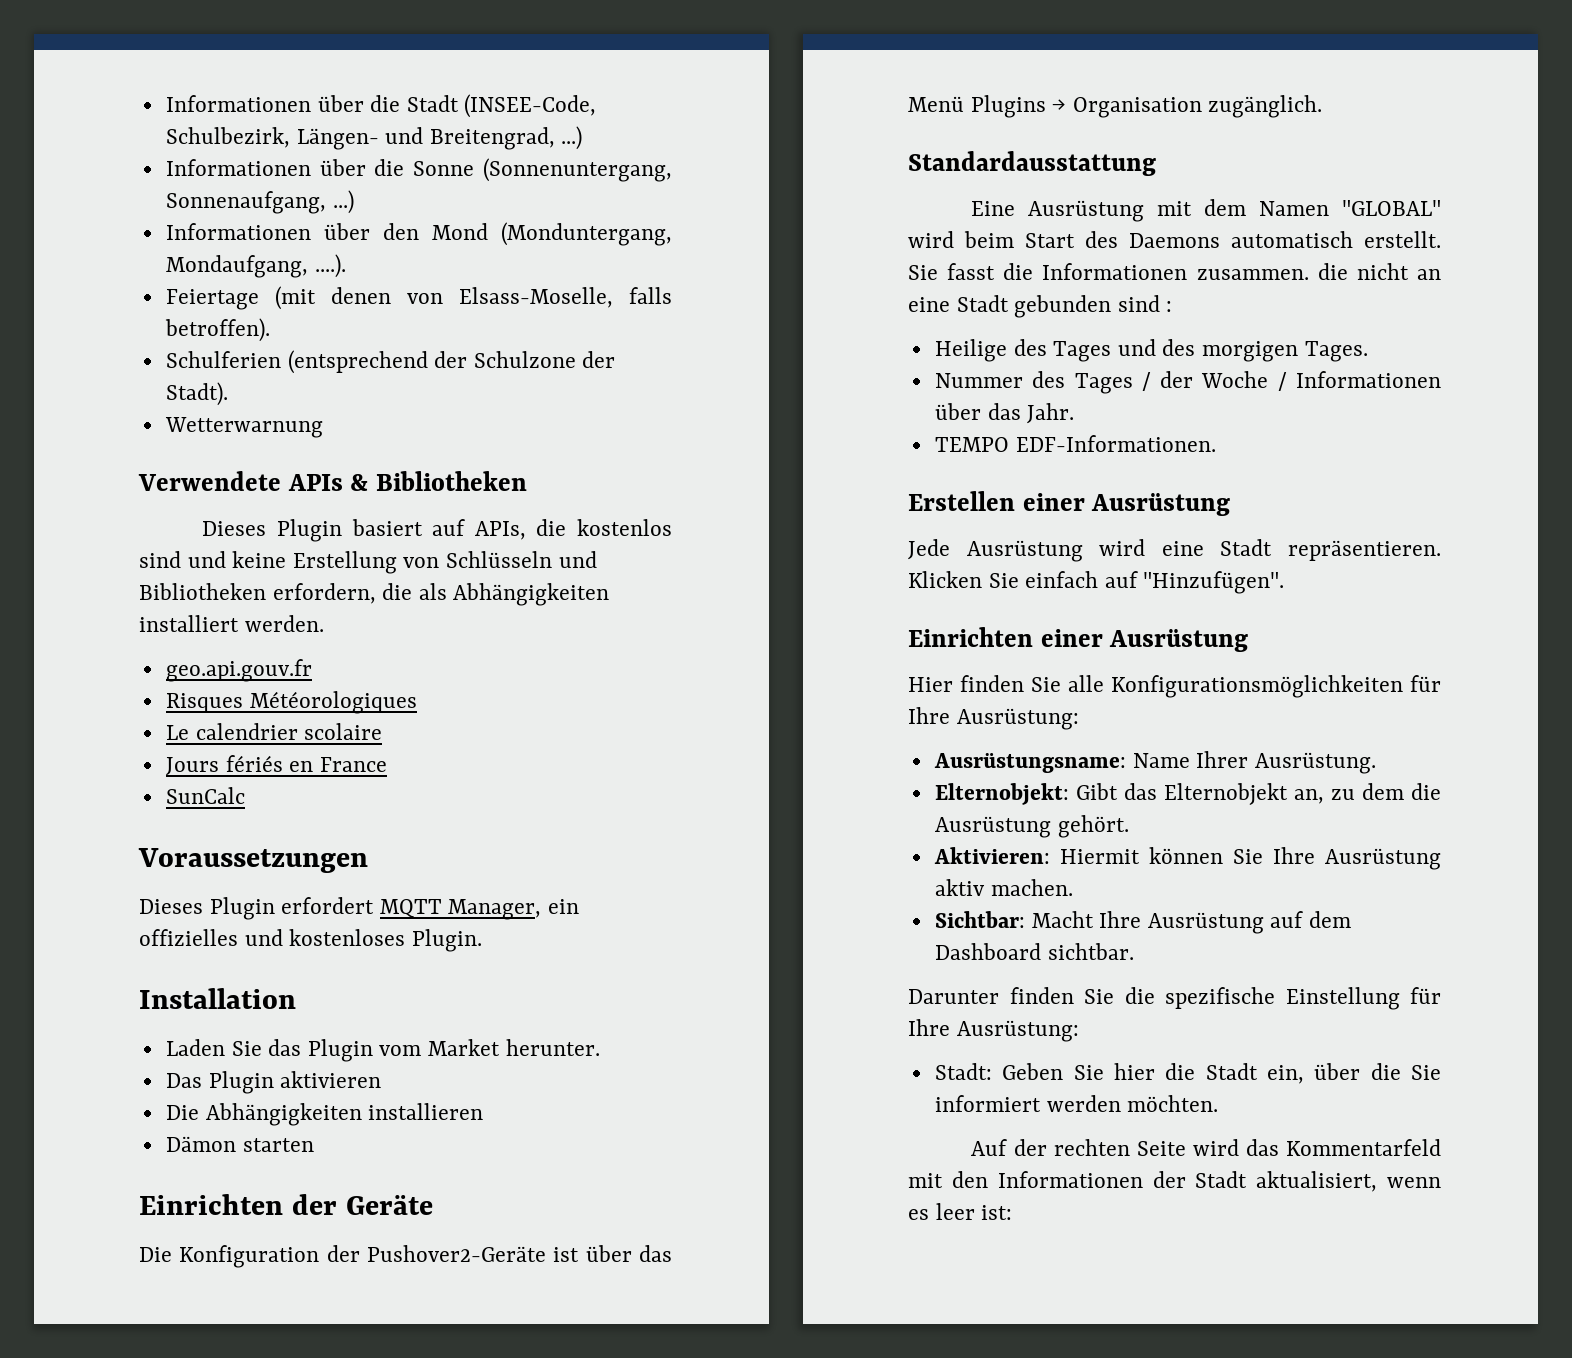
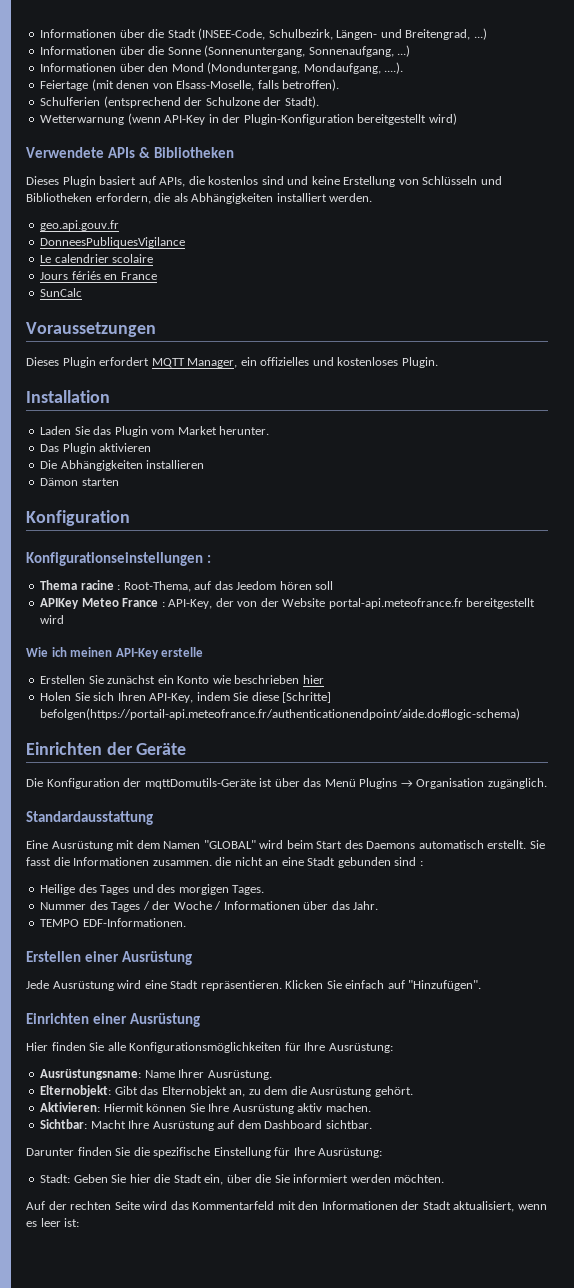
- Wetterwarnung
+ Wetterwarnung (wenn API-Key in der Plugin-Konfiguration bereitgestellt wird)
- Risques Météorologiques
+ DonneesPubliquesVigilance
  Dämon starten
+ Konfiguration
+ Konfigurationseinstellungen :
+ Thema racine : Root-Thema, auf das Jeedom hören soll
+ APIKey Meteo France : API-Key, der von der Website portal-api.meteofrance.fr bereitgestellt wird
+ Wie ich meinen API-Key erstelle
+ Erstellen Sie zunächst ein Konto wie beschrieben hier
+ Holen Sie sich Ihren API-Key, indem Sie diese [Schritte] befolgen(https://portail-api.meteofrance.fr/authenticationendpoint/aide.do#logic-schema)
- Die Konfiguration der Pushover2-Geräte ist über das Menü Plugins → Organisation zugänglich.
+ Die Konfiguration der mqttDomutils-Geräte ist über das Menü Plugins → Organisation zugänglich.

